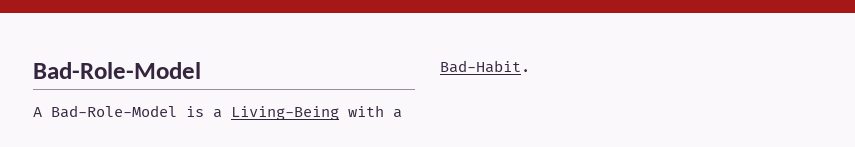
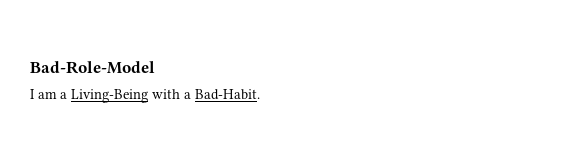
- A Bad-Role-Model is a Living-Being with a Bad-Habit.
+ I am a Living-Being with a Bad-Habit.

